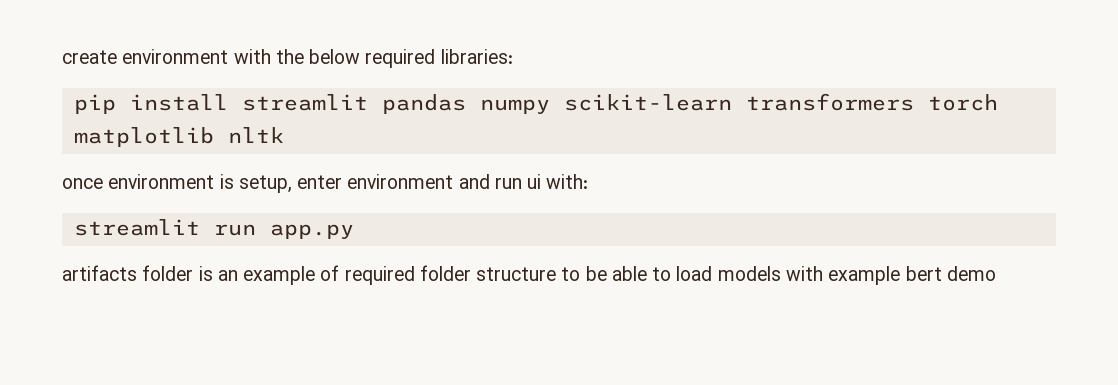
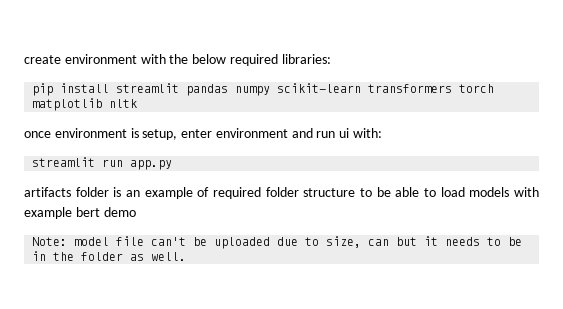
+ Note: model file can't be uploaded due to size, can but it needs to be in the folder as well.

